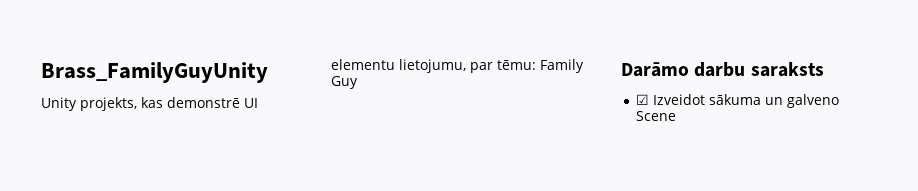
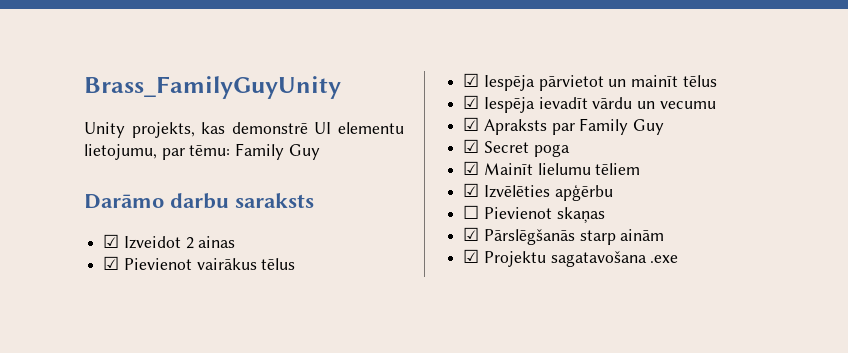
- ☑ Izveidot sākuma un galveno Scene
+ ☑ Izveidot 2 ainas
+ ☑ Pievienot vairākus tēlus
+ ☑ Iespēja pārvietot un mainīt tēlus
+ ☑ Iespēja ievadīt vārdu un vecumu
+ ☑ Apraksts par Family Guy
+ ☑ Secret poga
+ ☑ Mainīt lielumu tēliem
+ ☑ Izvēlēties apģērbu
+ ☐ Pievienot skaņas
+ ☑ Pārslēgšanās starp ainām
+ ☑ Projektu sagatavošana .exe

